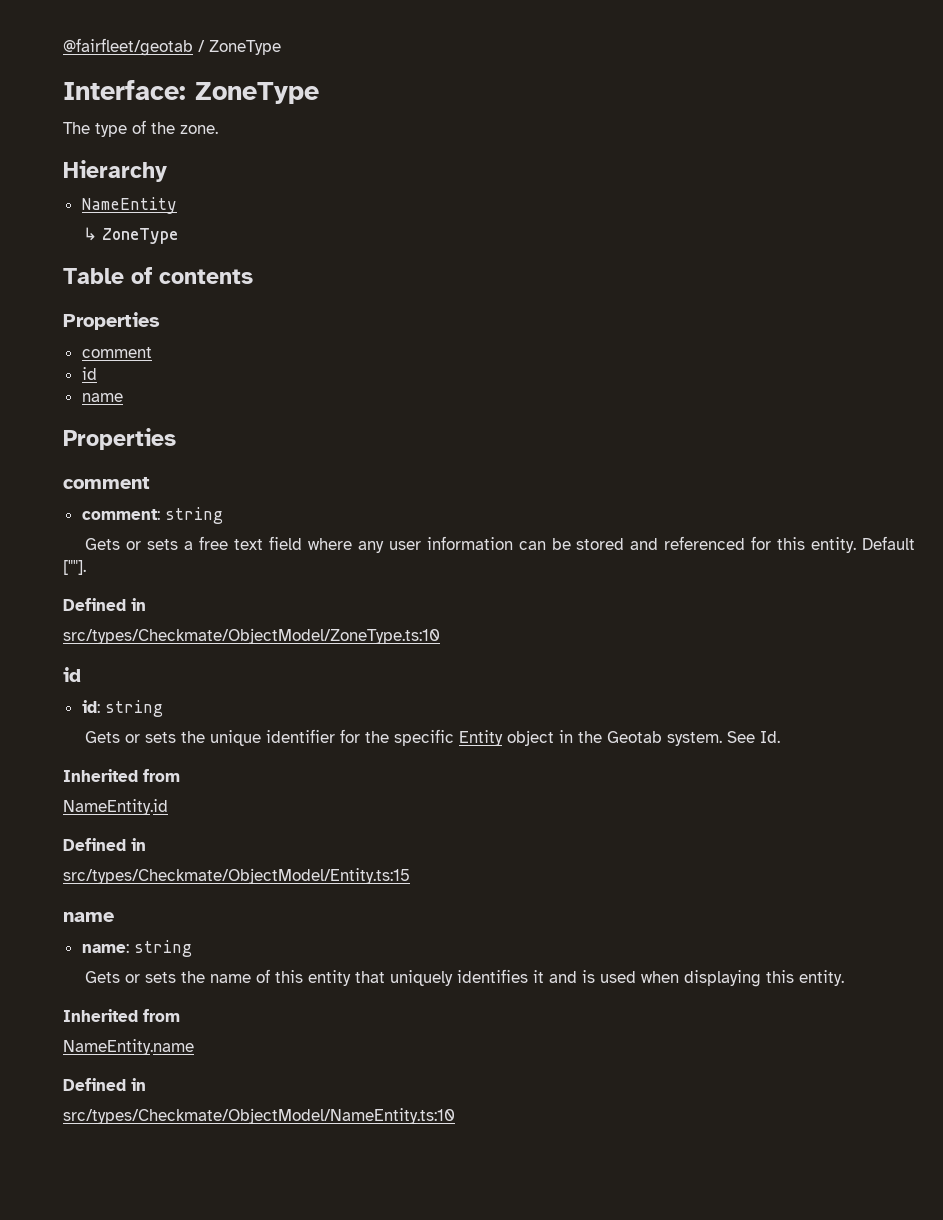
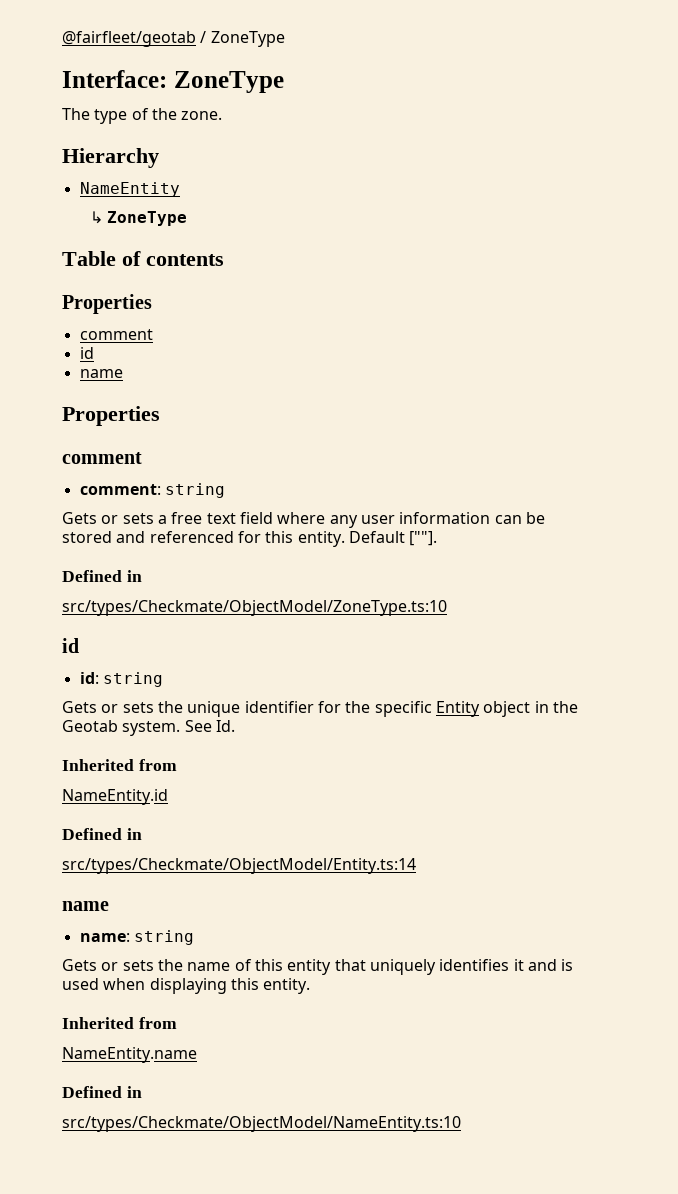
- src/types/Checkmate/ObjectModel/Entity.ts:15
+ src/types/Checkmate/ObjectModel/Entity.ts:14

